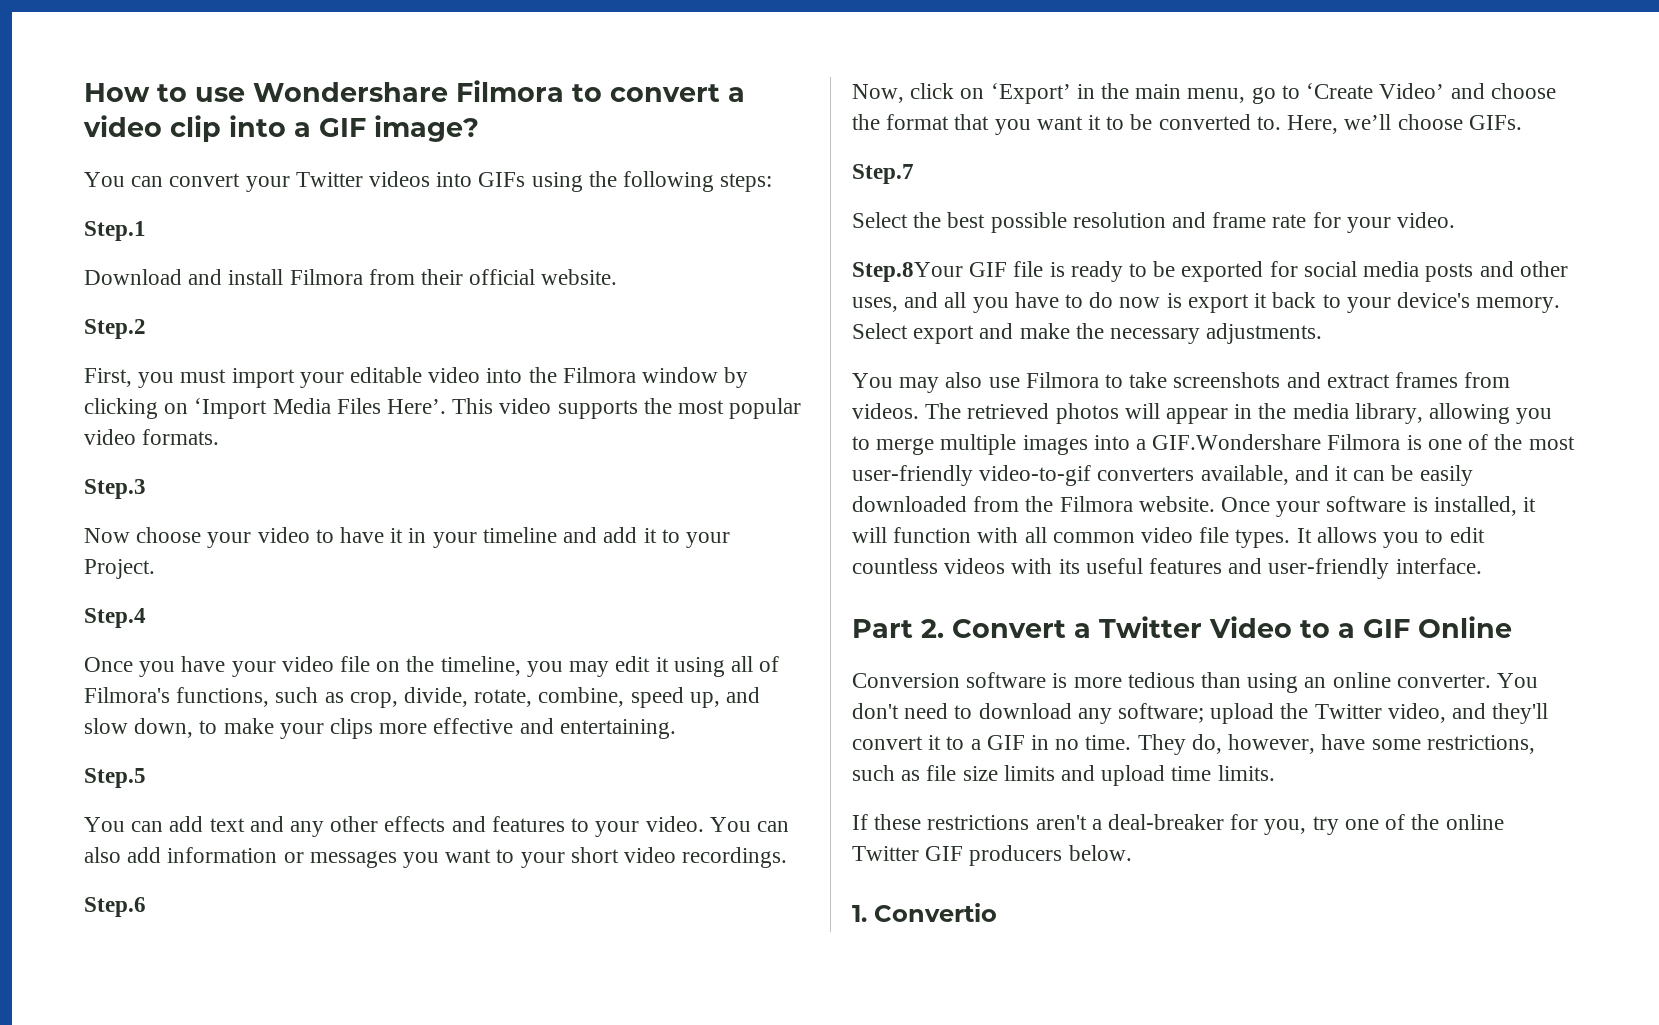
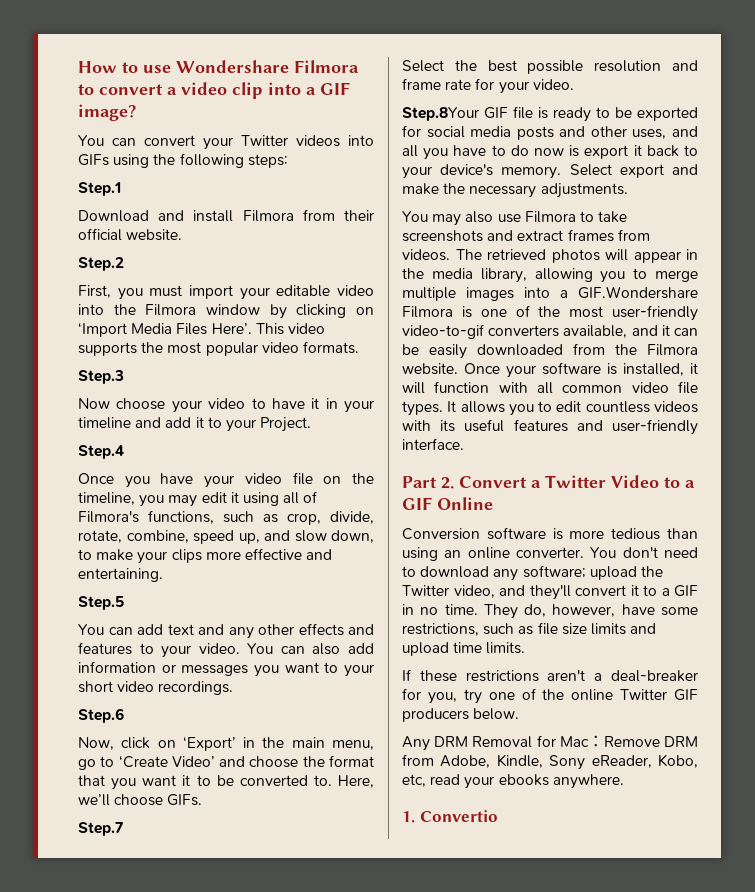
+ Any DRM Removal for Mac：Remove DRM from Adobe, Kindle, Sony eReader, Kobo, etc, read your ebooks anywhere.

